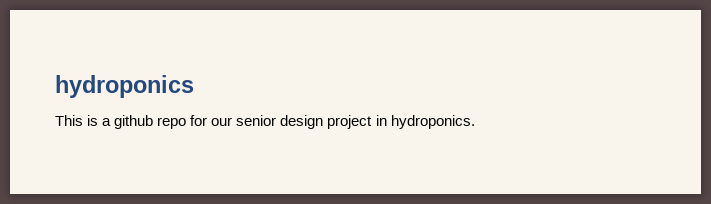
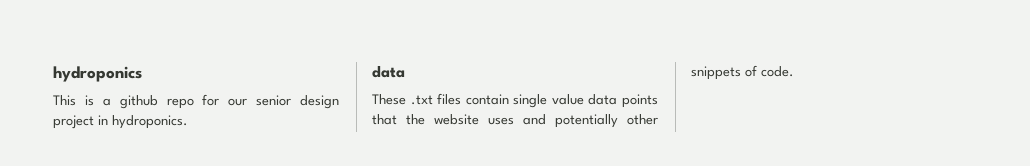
  This is a github repo for our senior design project in hydroponics.
+ data
+ These .txt files contain single value data points that the website uses and potentially other snippets of code.

